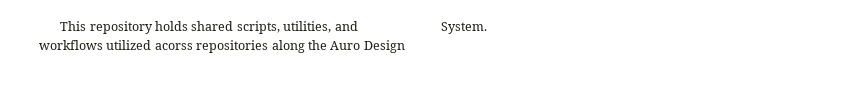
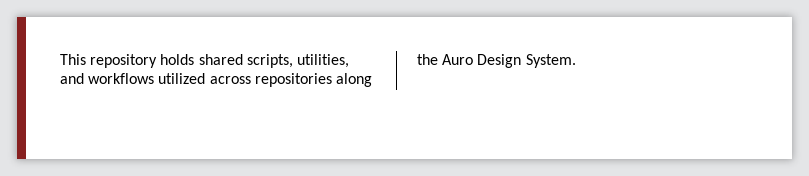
- This repository holds shared scripts, utilities, and workflows utilized acorss repositories along the Auro Design System.
+ This repository holds shared scripts, utilities, and workflows utilized across repositories along the Auro Design System.

